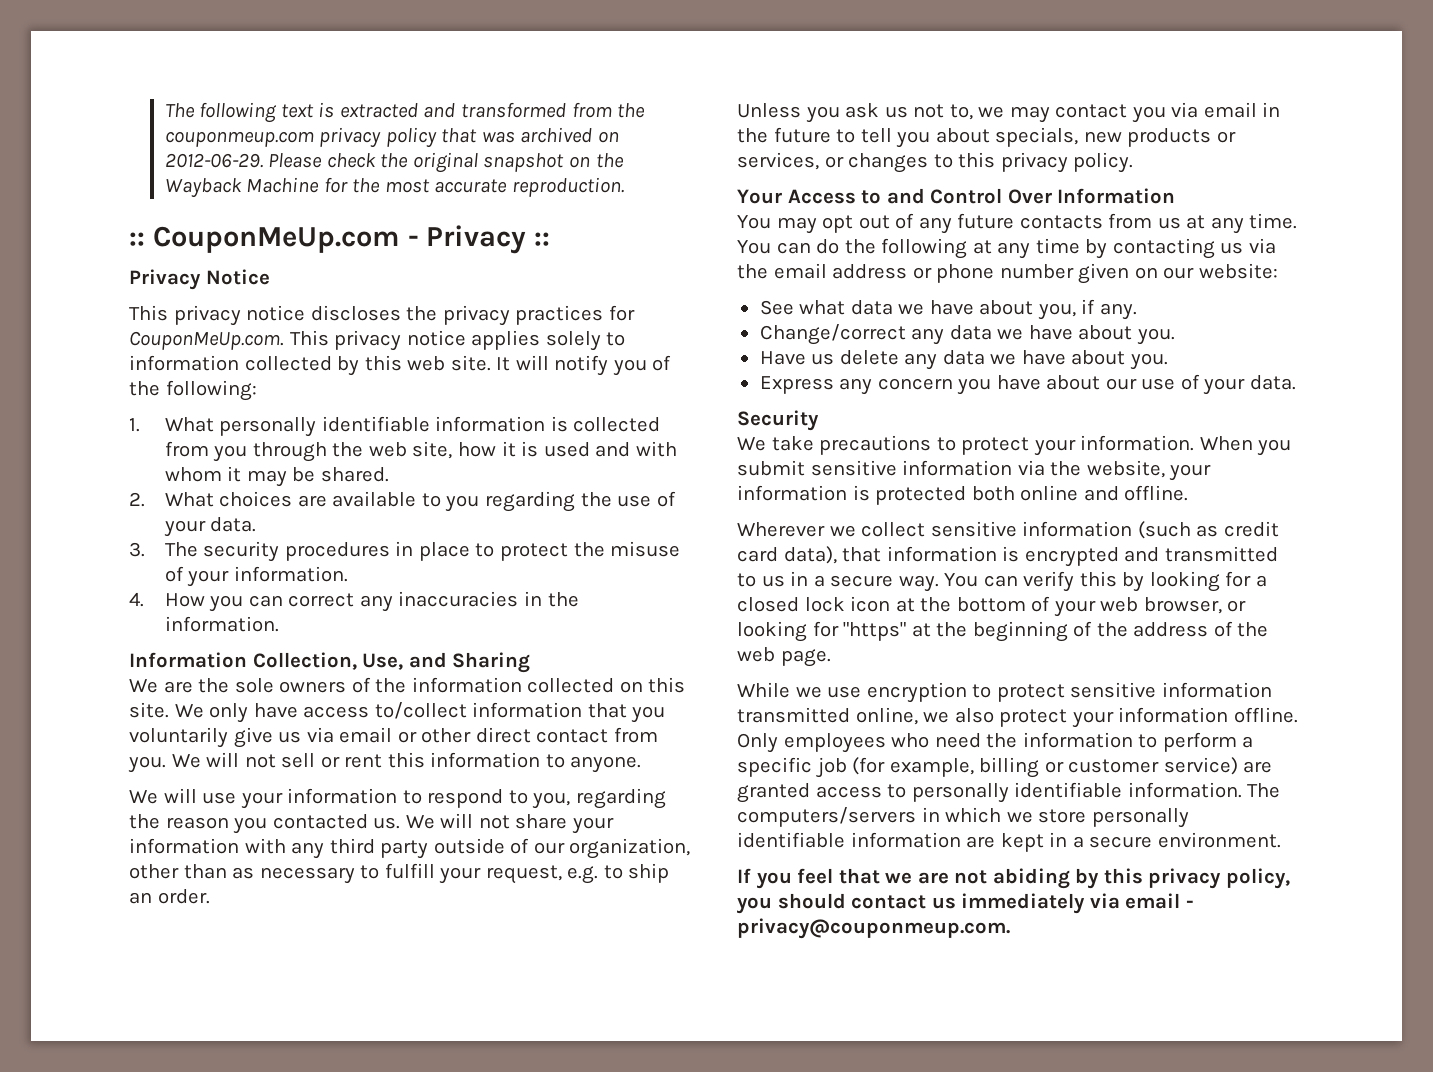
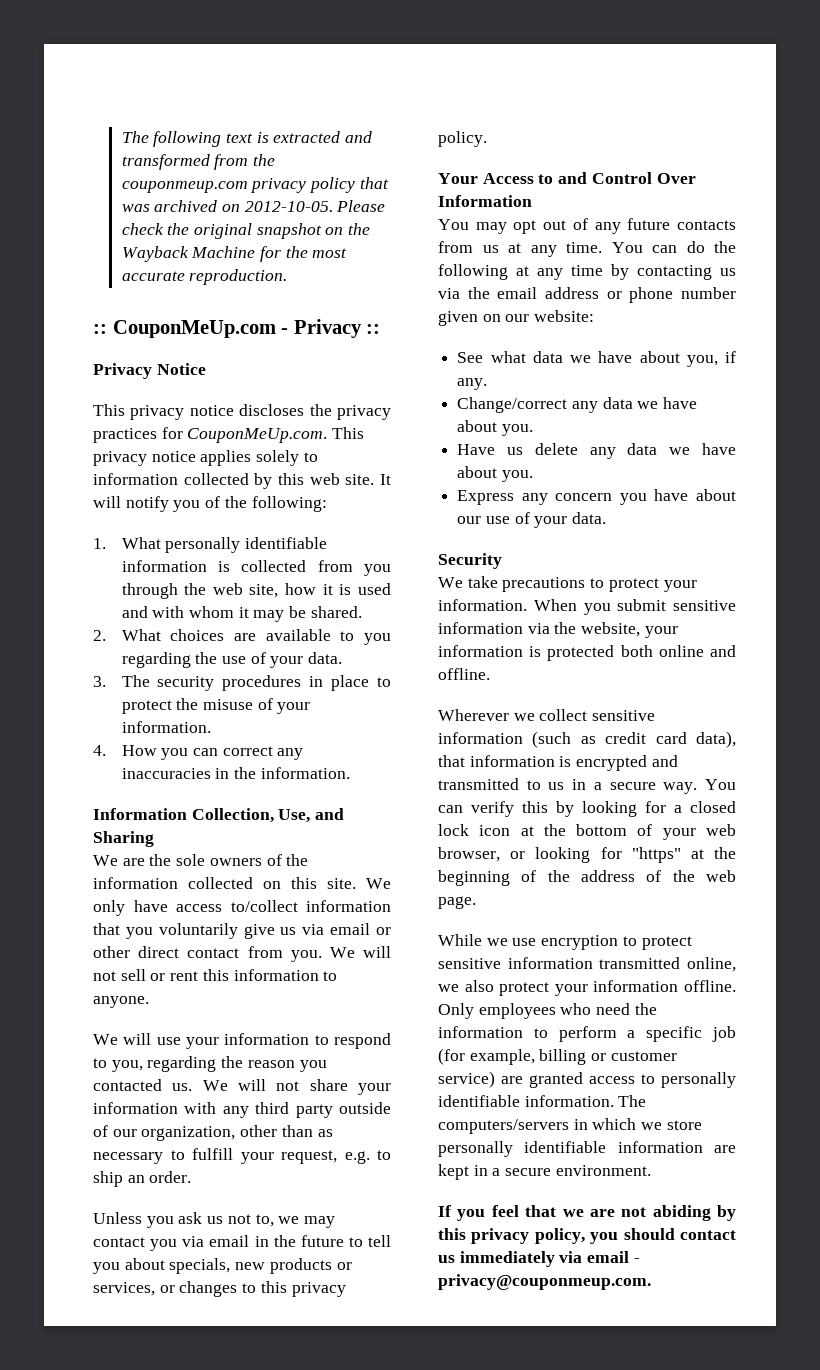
- The following text is extracted and transformed from the couponmeup.com privacy policy that was archived on 2012-06-29.
+ The following text is extracted and transformed from the couponmeup.com privacy policy that was archived on 2012-10-05.

